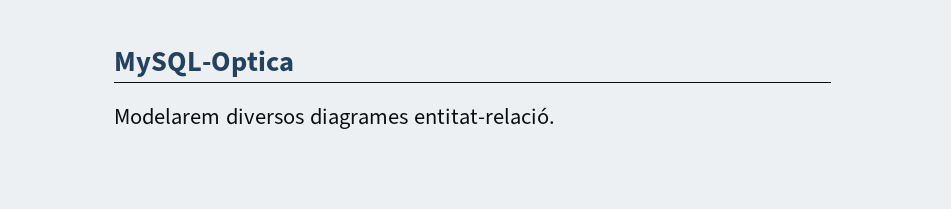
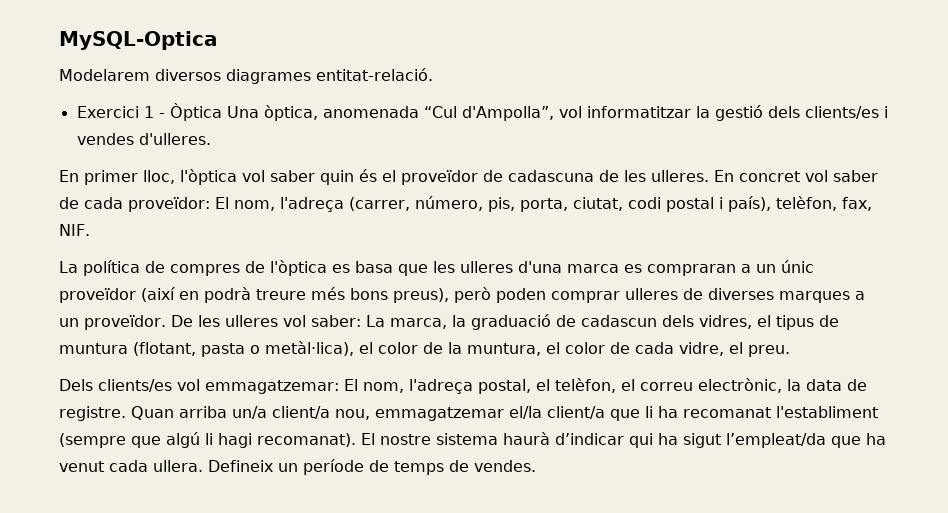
+ Exercici 1 - Òptica Una òptica, anomenada “Cul d'Ampolla”, vol informatitzar la gestió dels clients/es i vendes d'ulleres.
+ En primer lloc, l'òptica vol saber quin és el proveïdor de cadascuna de les ulleres. En concret vol saber de cada proveïdor: El nom, l'adreça (carrer, número, pis, porta, ciutat, codi postal i país), telèfon, fax, NIF.
+ La política de compres de l'òptica es basa que les ulleres d'una marca es compraran a un únic proveïdor (així en podrà treure més bons preus), però poden comprar ulleres de diverses marques a un proveïdor. De les ulleres vol saber: La marca, la graduació de cadascun dels vidres, el tipus de muntura (flotant, pasta o metàl·lica), el color de la muntura, el color de cada vidre, el preu.
+ Dels clients/es vol emmagatzemar: El nom, l'adreça postal, el telèfon, el correu electrònic, la data de registre. Quan arriba un/a client/a nou, emmagatzemar el/la client/a que li ha recomanat l'establiment (sempre que algú li hagi recomanat). El nostre sistema haurà d’indicar qui ha sigut l’empleat/da que ha venut cada ullera. Defineix un període de temps de vendes.

